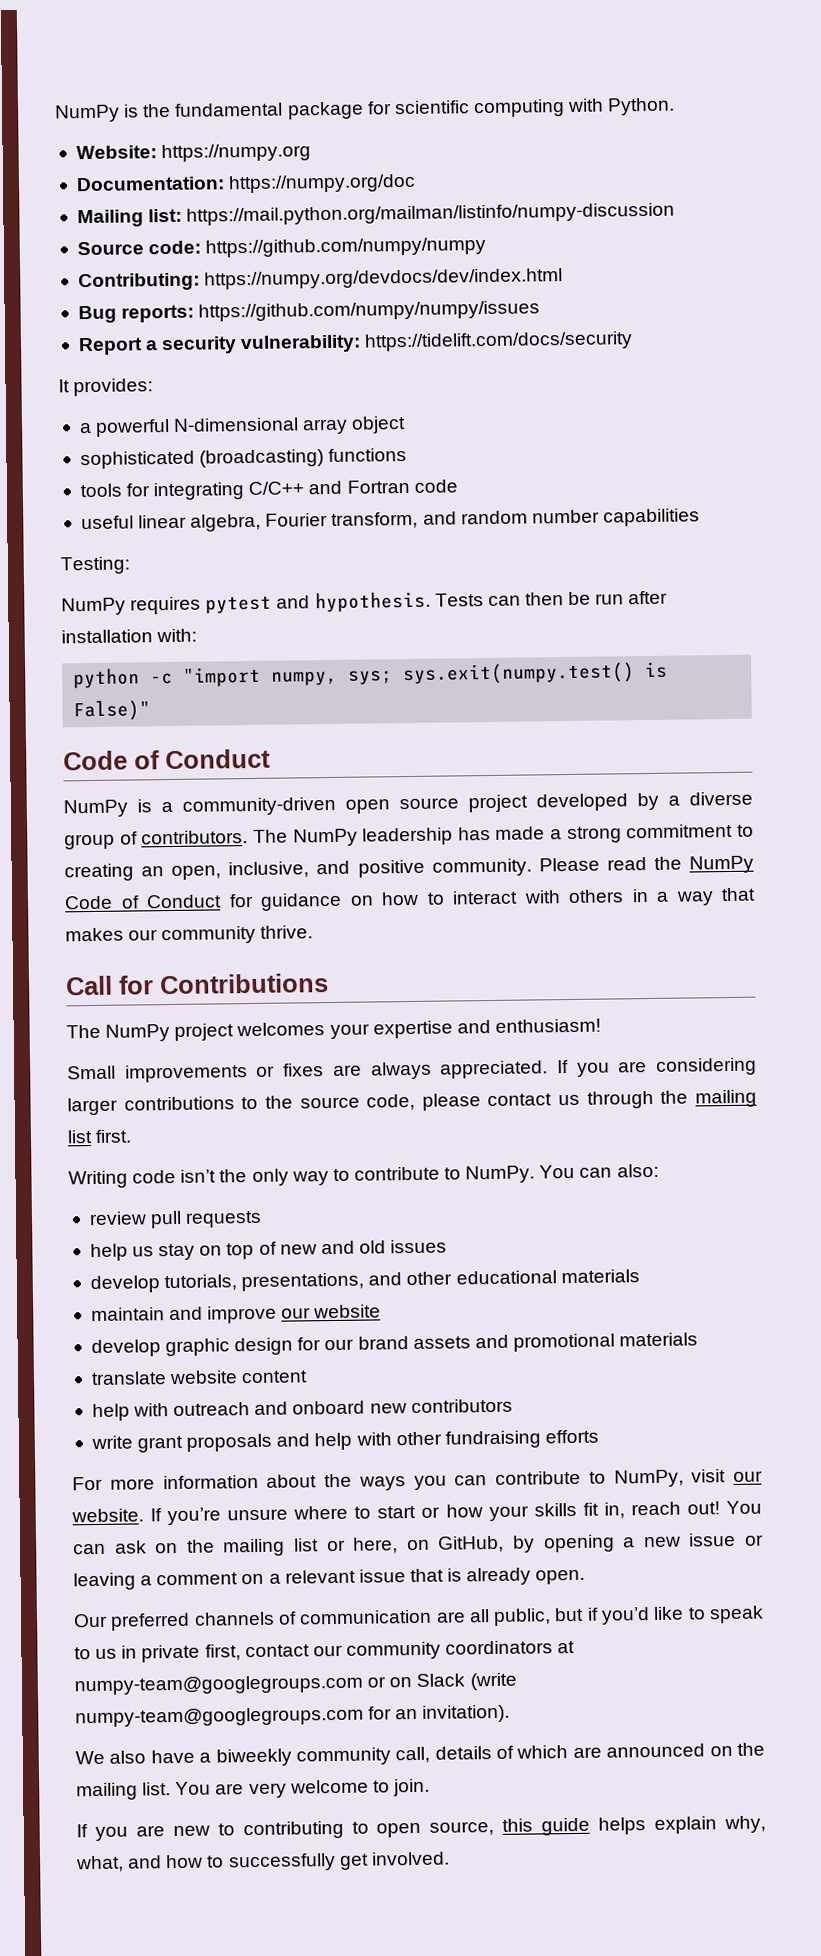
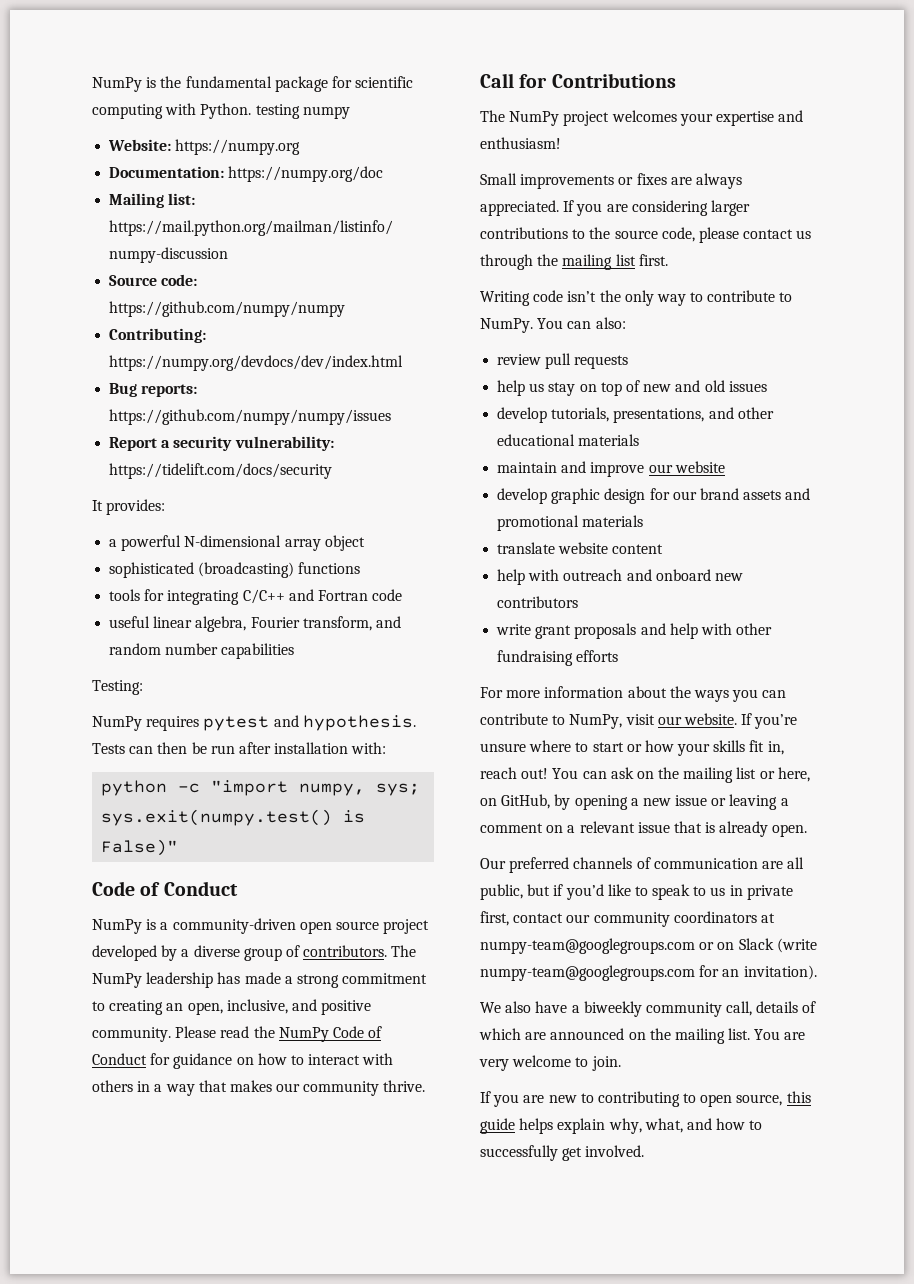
- NumPy is the fundamental package for scientific computing with Python.
+ NumPy is the fundamental package for scientific computing with Python. testing numpy

